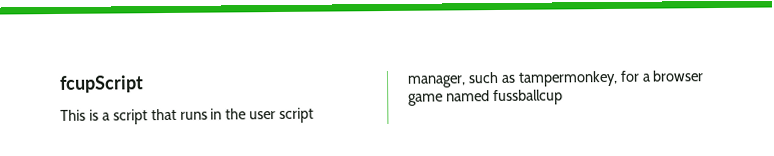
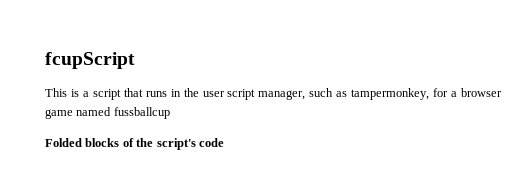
+ Folded blocks of the script's code

